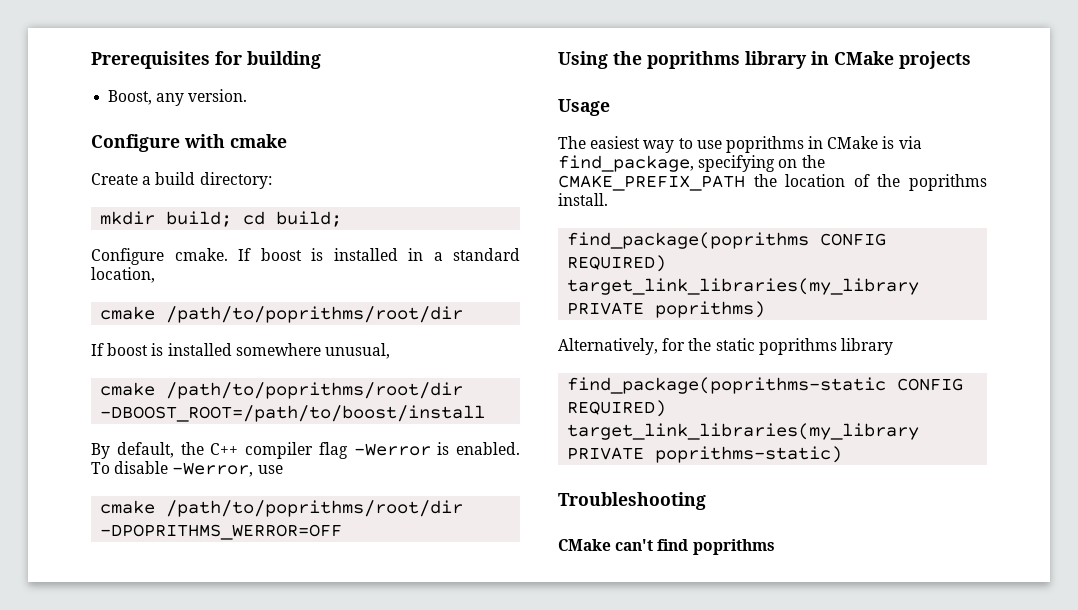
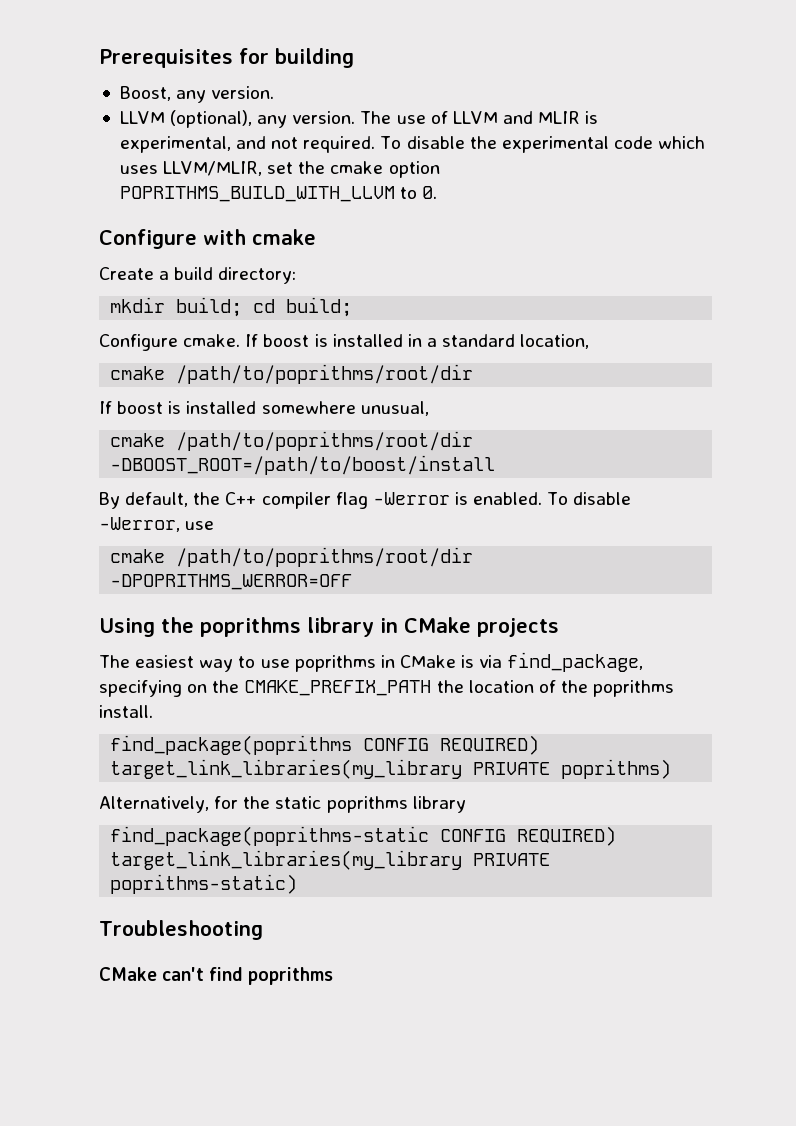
+ LLVM (optional), any version. The use of LLVM and MLIR is experimental, and not required. To disable the experimental code which uses LLVM/MLIR, set the cmake option POPRITHMS_BUILD_WITH_LLVM to 0.
- Usage

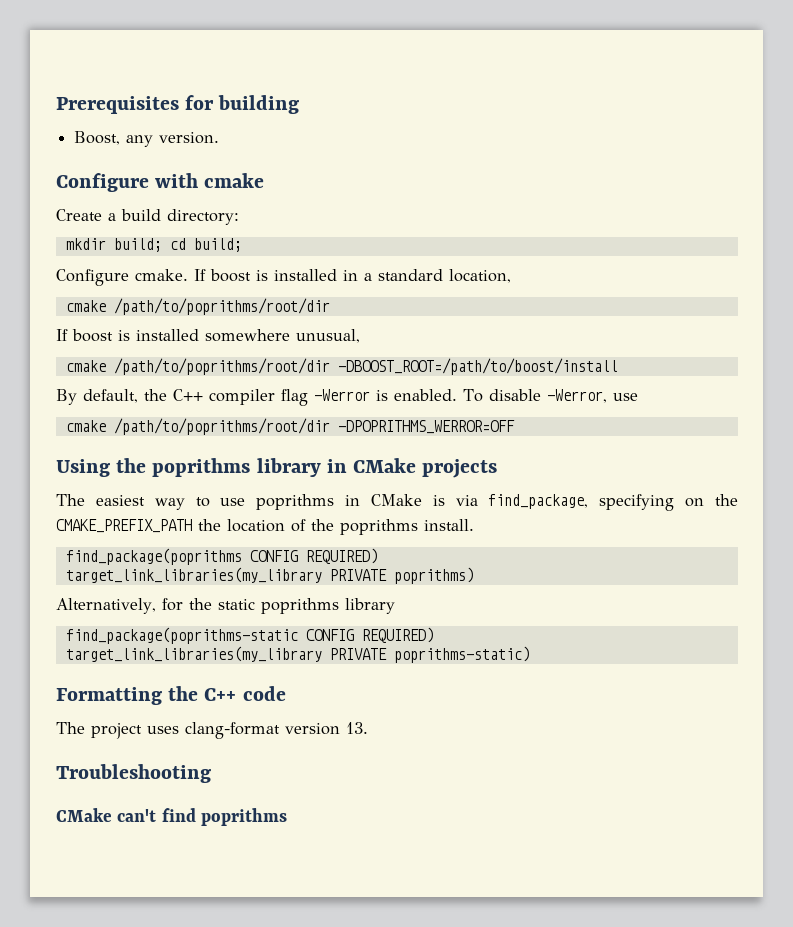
- LLVM (optional), any version. The use of LLVM and MLIR is experimental, and not required. To disable the experimental code which uses LLVM/MLIR, set the cmake option POPRITHMS_BUILD_WITH_LLVM to 0.
+ Formatting the C++ code
+ The project uses clang-format version 13.

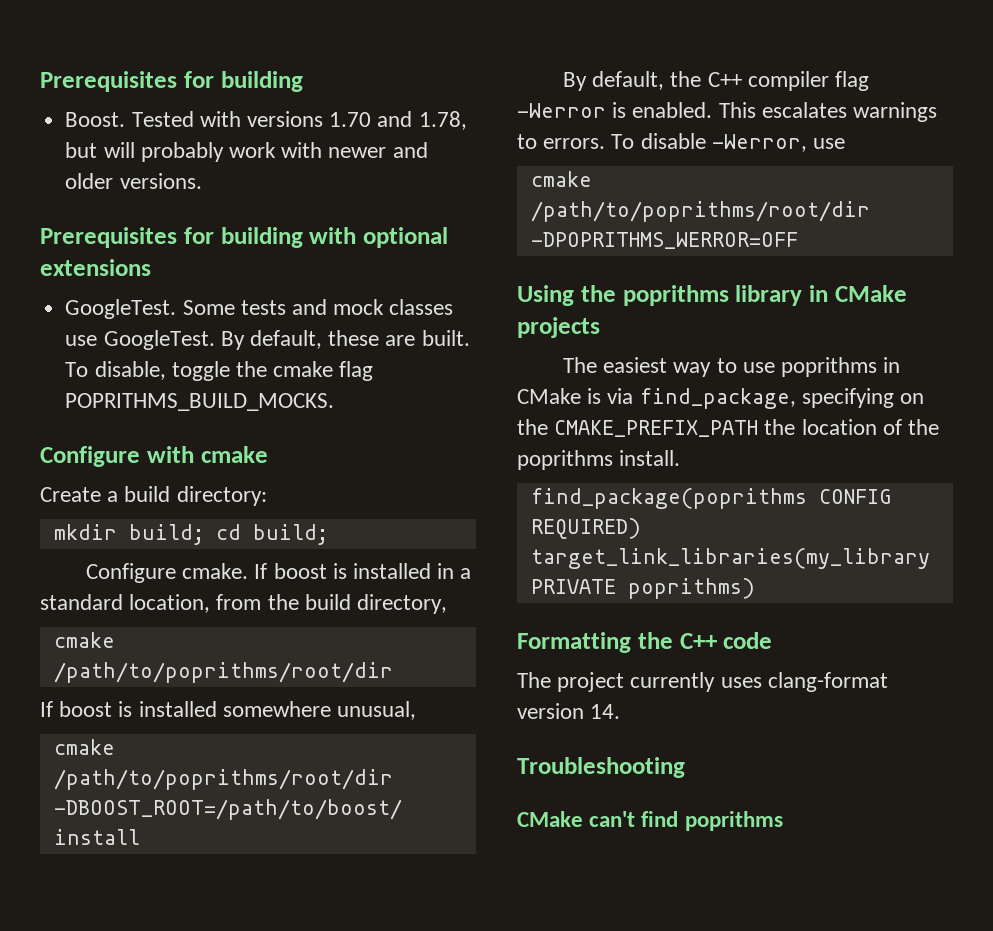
- Boost, any version.
+ Boost. Tested with versions 1.70 and 1.78, but will probably work with newer and older versions.
+ Prerequisites for building with optional extensions
+ GoogleTest. Some tests and mock classes use GoogleTest. By default, these are built. To disable, toggle the cmake flag POPRITHMS_BUILD_MOCKS.
- If boost is installed in a standard location,
+ If boost is installed in a standard location, from the build directory,
+ This escalates warnings to errors.
- Alternatively, for the static poprithms library
- find_package(poprithms-static CONFIG REQUIRED)
- target_link_libraries(my_library PRIVATE poprithms-static)
- The project uses clang-format version 13.
+ The project currently uses clang-format version 14.

